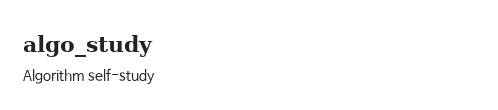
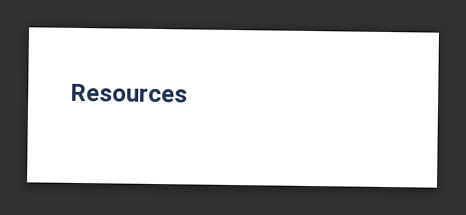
- algo_study
- Algorithm self-study
+ Resources

